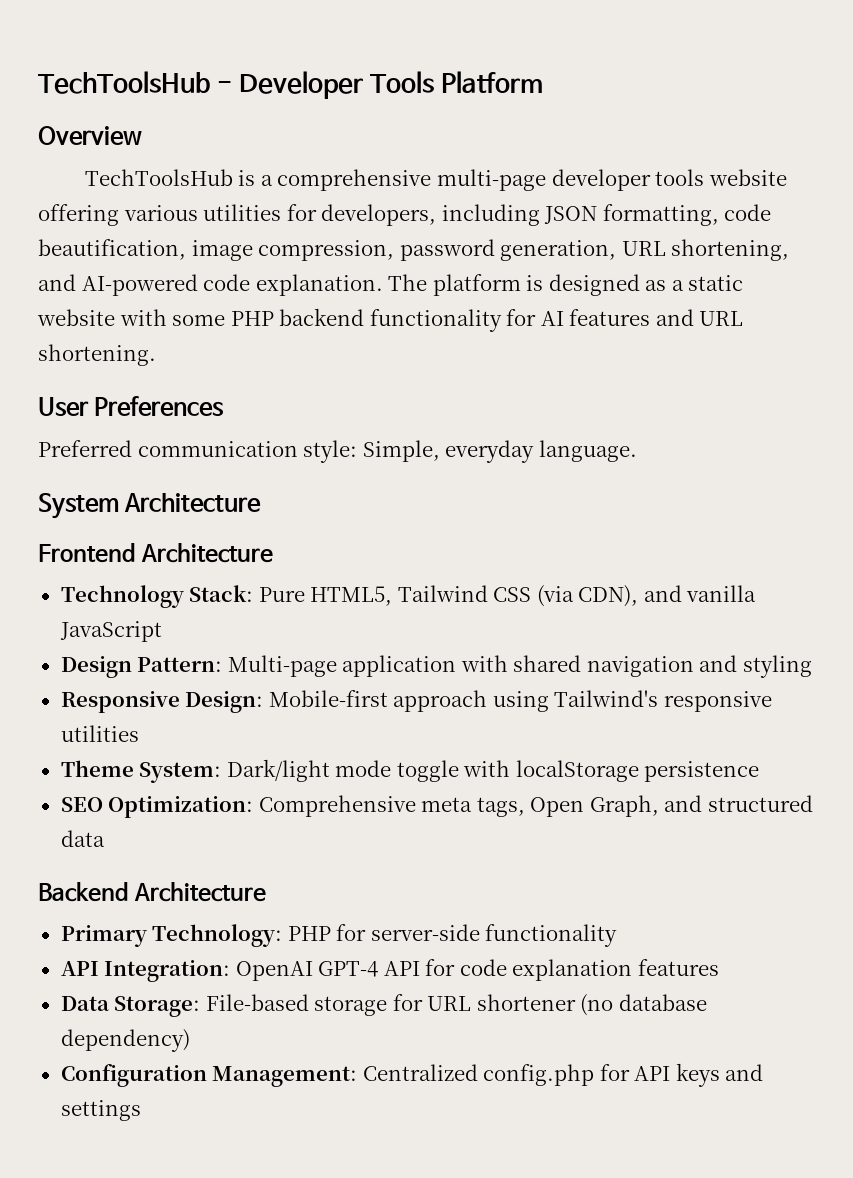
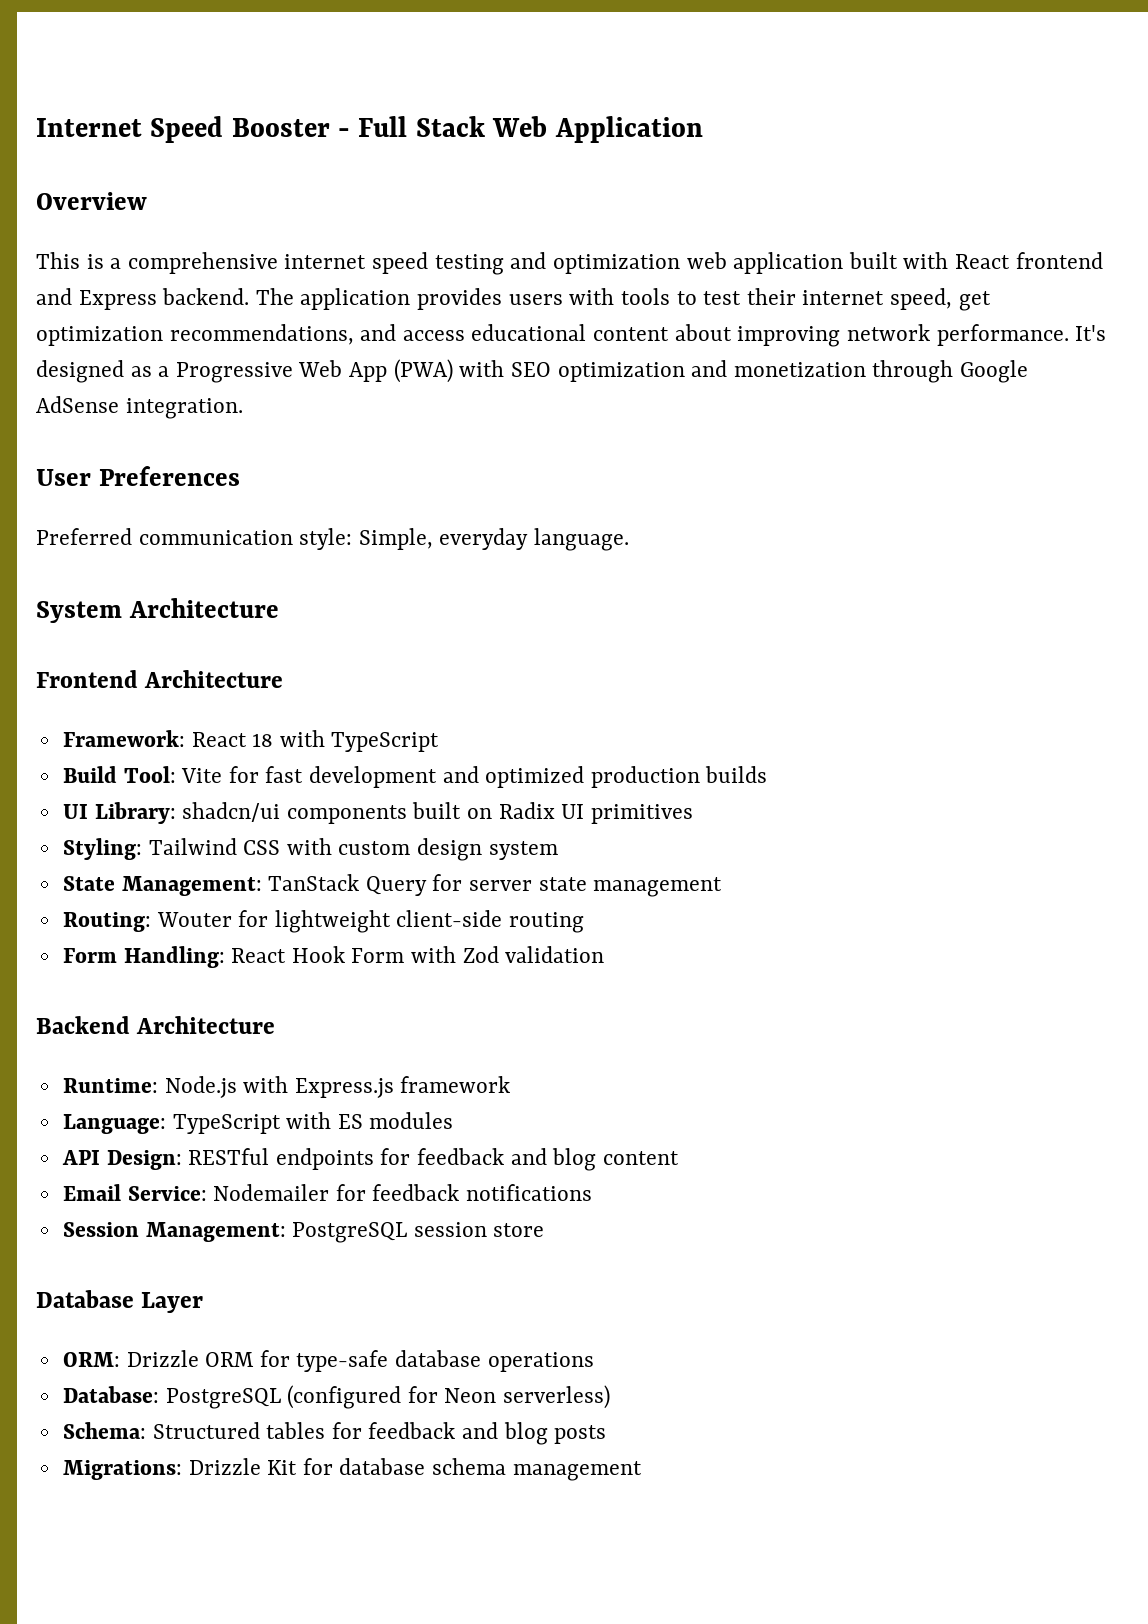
- TechToolsHub - Developer Tools Platform
+ Internet Speed Booster - Full Stack Web Application
- TechToolsHub is a comprehensive multi-page developer tools website offering various utilities for developers, including JSON formatting, code beautification, image compression, password generation, URL shortening, and AI-powered code explanation. The platform is designed as a static website with some PHP backend functionality for AI features and URL shortening.
+ This is a comprehensive internet speed testing and optimization web application built with React frontend and Express backend. The application provides users with tools to test their internet speed, get optimization recommendations, and access educational content about improving network performance. It's designed as a Progressive Web App (PWA) with SEO optimization and monetization through Google AdSense integration.
- Technology Stack: Pure HTML5, Tailwind CSS (via CDN), and vanilla JavaScript
- Design Pattern: Multi-page application with shared navigation and styling
- Responsive Design: Mobile-first approach using Tailwind's responsive utilities
- Theme System: Dark/light mode toggle with localStorage persistence
- SEO Optimization: Comprehensive meta tags, Open Graph, and structured data
+ Framework: React 18 with TypeScript
+ Build Tool: Vite for fast development and optimized production builds
+ UI Library: shadcn/ui components built on Radix UI primitives
+ Styling: Tailwind CSS with custom design system
+ State Management: TanStack Query for server state management
+ Routing: Wouter for lightweight client-side routing
+ Form Handling: React Hook Form with Zod validation
  Backend Architecture
- Primary Technology: PHP for server-side functionality
- API Integration: OpenAI GPT-4 API for code explanation features
- Data Storage: File-based storage for URL shortener (no database dependency)
- Configuration Management: Centralized config.php for API keys and settings
+ Runtime: Node.js with Express.js framework
+ Language: TypeScript with ES modules
+ API Design: RESTful endpoints for feedback and blog content
+ Email Service: Nodemailer for feedback notifications
+ Session Management: PostgreSQL session store
+ Database Layer
+ ORM: Drizzle ORM for type-safe database operations
+ Database: PostgreSQL (configured for Neon serverless)
+ Schema: Structured tables for feedback and blog posts
+ Migrations: Drizzle Kit for database schema management

